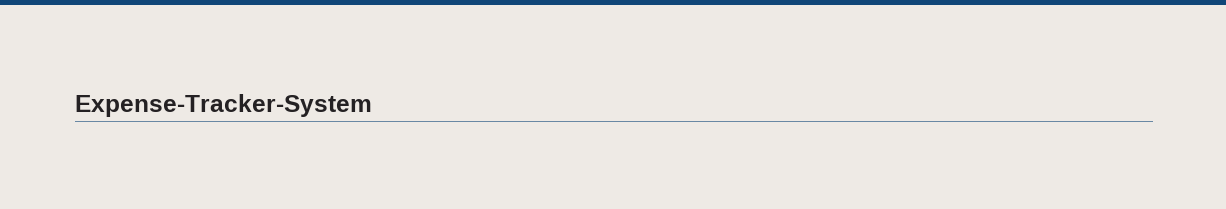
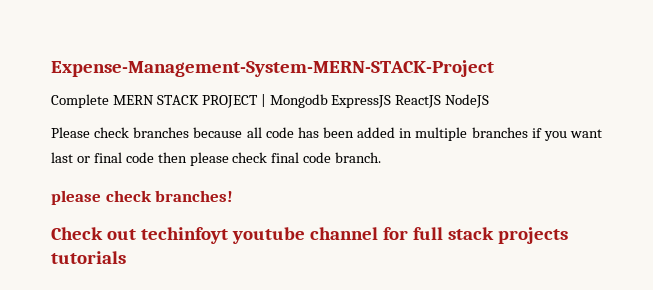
- Expense-Tracker-System
+ Expense-Management-System-MERN-STACK-Project
+ Complete MERN STACK PROJECT | Mongodb ExpressJS ReactJS NodeJS
+ Please check branches because all code has been added in multiple branches if you want last or final code then please check final code branch.
+ please check branches!
+ Check out techinfoyt youtube channel for full stack projects tutorials

